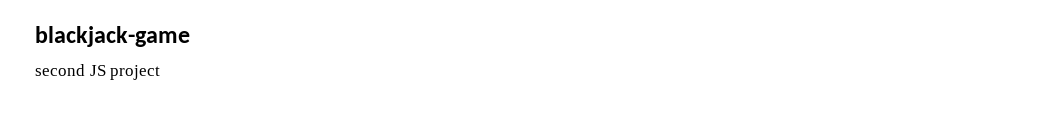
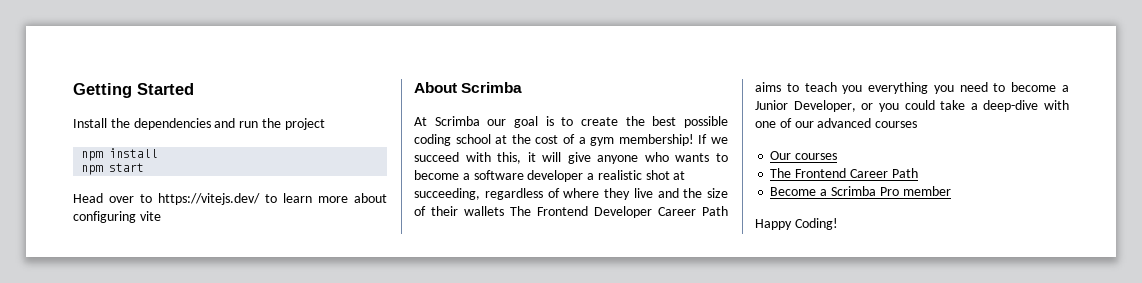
- blackjack-game
- second JS project
+ Getting Started
+ Install the dependencies and run the project
+ npm install
+ npm start
+ Head over to https://vitejs.dev/ to learn more about configuring vite
+ About Scrimba
+ At Scrimba our goal is to create the best possible coding school at the cost of a gym membership! If we succeed with this, it will give anyone who wants to become a software developer a realistic shot at succeeding, regardless of where they live and the size of their wallets The Frontend Developer Career Path aims to teach you everything you need to become a Junior Developer, or you could take a deep-dive with one of our advanced courses
+ Our courses
+ The Frontend Career Path
+ Become a Scrimba Pro member
+ Happy Coding!

